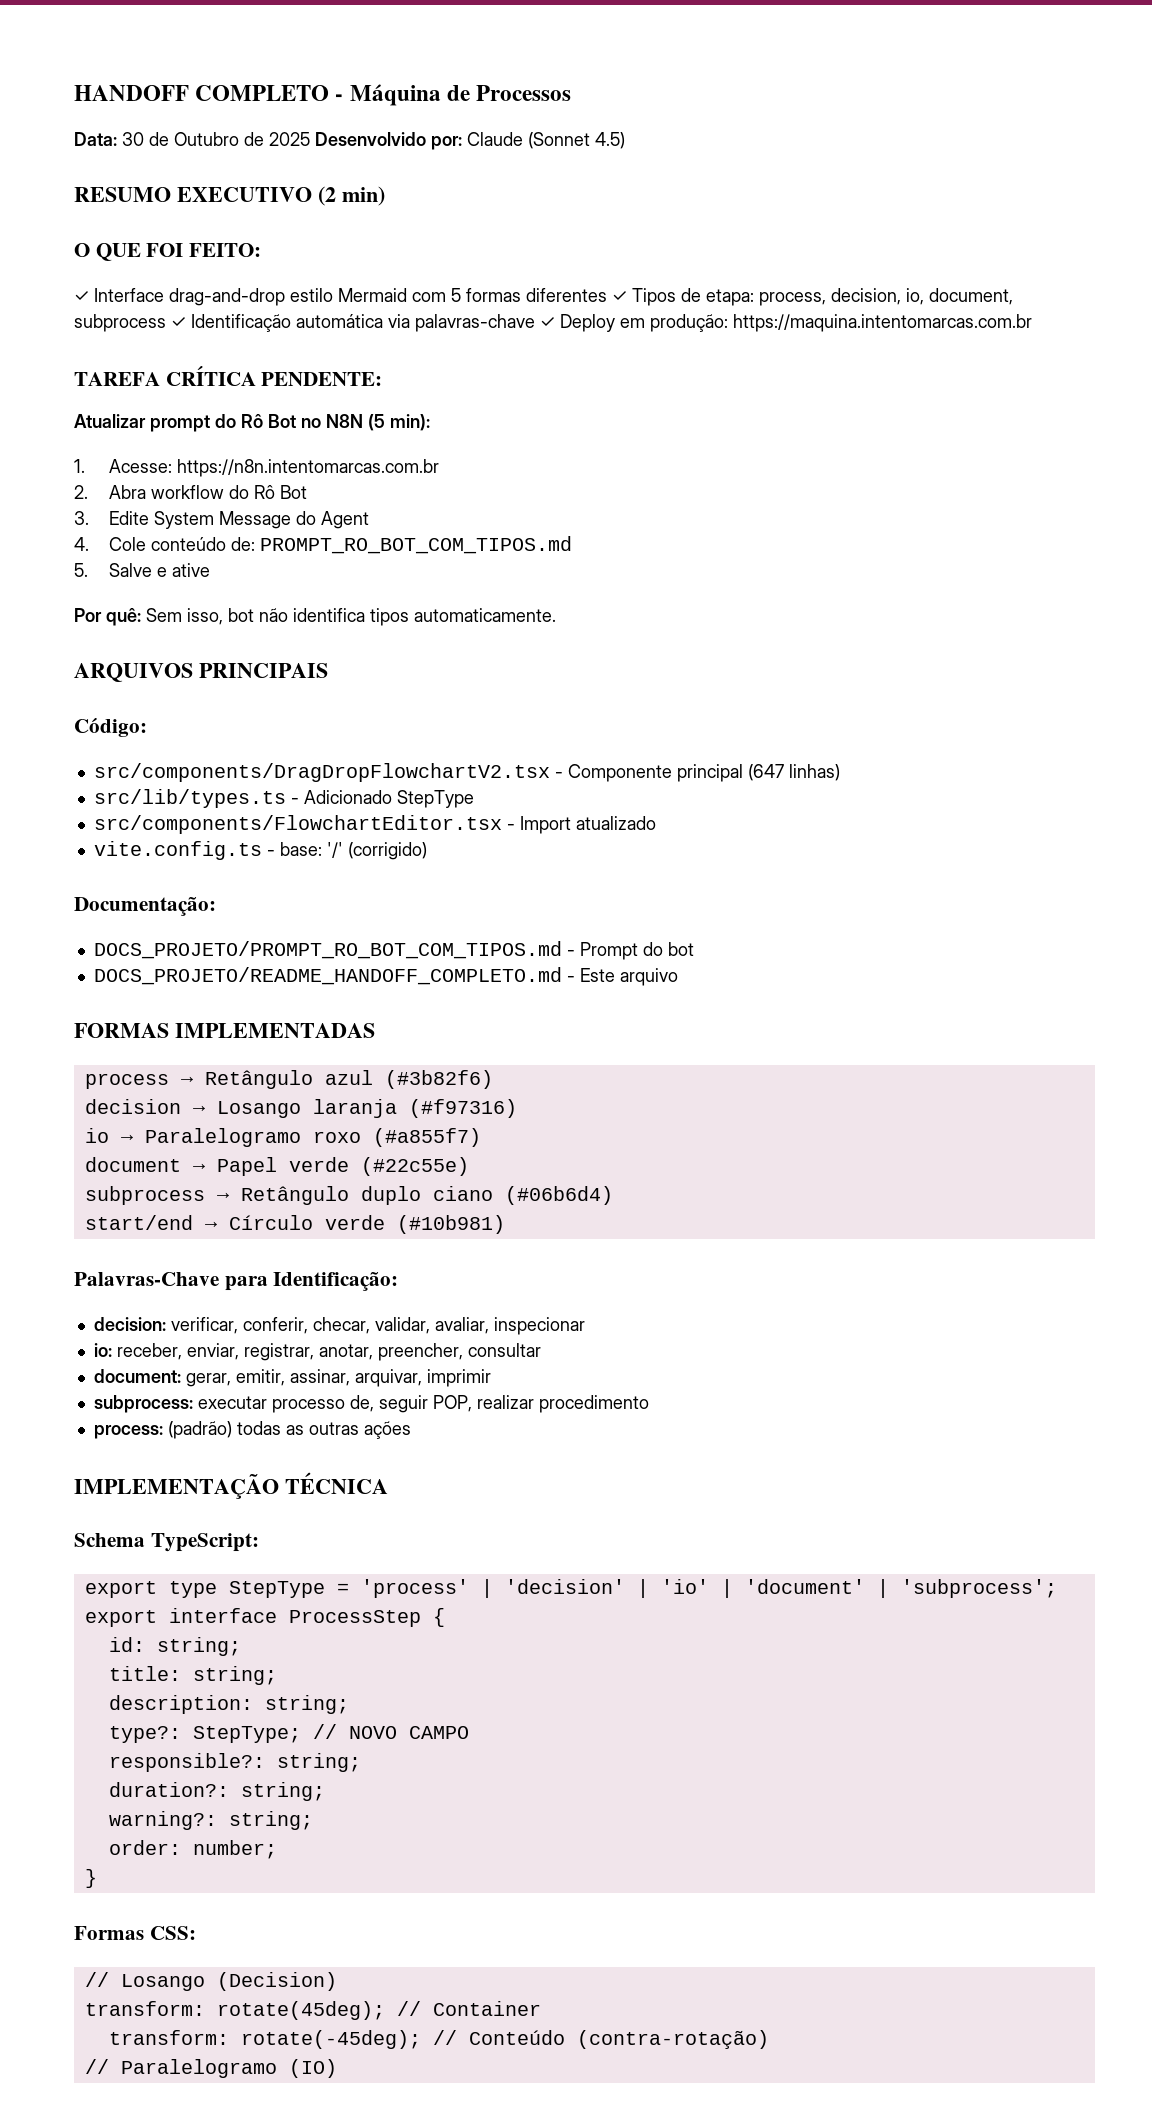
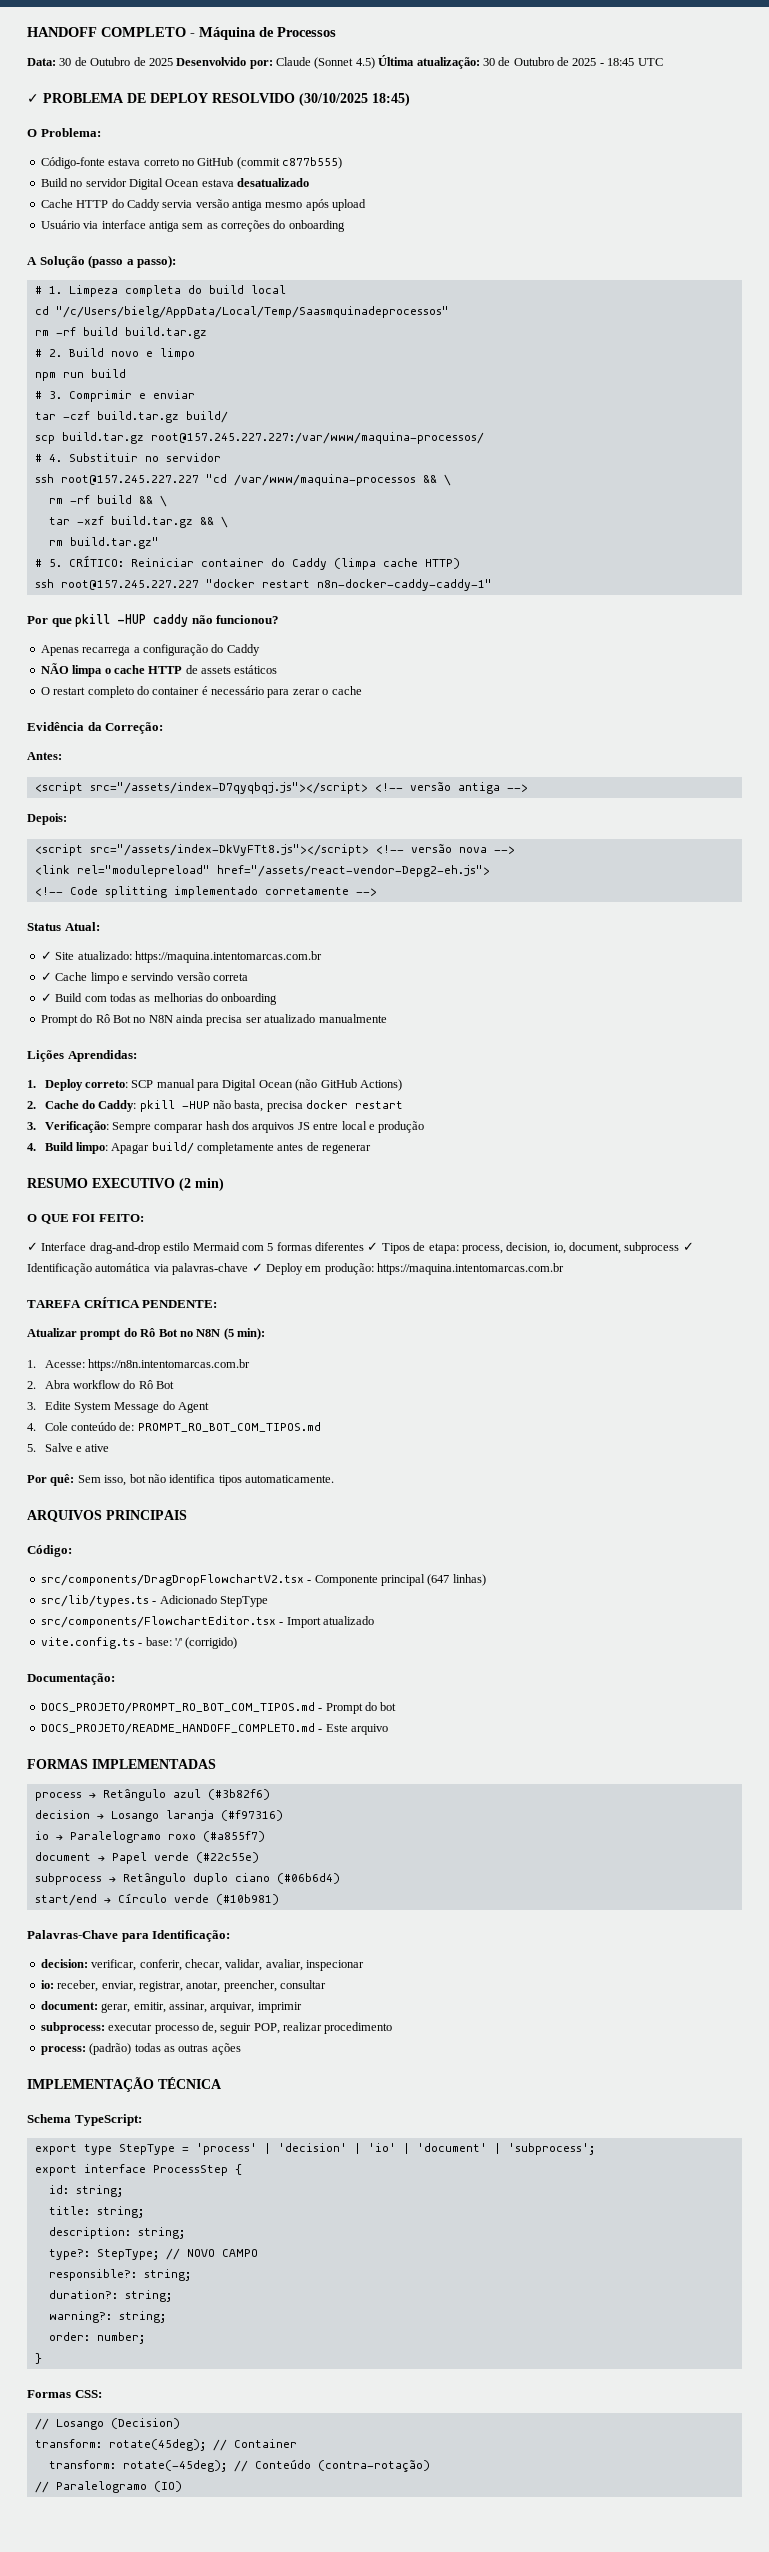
- Data: 30 de Outubro de 2025 Desenvolvido por: Claude (Sonnet 4.5)
+ Data: 30 de Outubro de 2025 Desenvolvido por: Claude (Sonnet 4.5) Última atualização: 30 de Outubro de 2025 - 18:45 UTC
+ ✓ PROBLEMA DE DEPLOY RESOLVIDO (30/10/2025 18:45)
+ O Problema:
+ Código-fonte estava correto no GitHub (commit c877b555)
+ Build no servidor Digital Ocean estava desatualizado
+ Cache HTTP do Caddy servia versão antiga mesmo após upload
+ Usuário via interface antiga sem as correções do onboarding
+ A Solução (passo a passo):
+ # 1. Limpeza completa do build local
+ cd "/c/Users/bielg/AppData/Local/Temp/Saasmquinadeprocessos"
+ rm -rf build build.tar.gz
+ # 2. Build novo e limpo
+ npm run build
+ # 3. Comprimir e enviar
+ tar -czf build.tar.gz build/
+ scp build.tar.gz root@157.245.227.227:/var/www/maquina-processos/
+ # 4. Substituir no servidor
+ ssh root@157.245.227.227 "cd /var/www/maquina-processos && \
+ rm -rf build && \
+ tar -xzf build.tar.gz && \
+ rm build.tar.gz"
+ # 5. CRÍTICO: Reiniciar container do Caddy (limpa cache HTTP)
+ ssh root@157.245.227.227 "docker restart n8n-docker-caddy-caddy-1"
+ Por que pkill -HUP caddy não funcionou?
+ Apenas recarrega a configuração do Caddy
+ NÃO limpa o cache HTTP de assets estáticos
+ O restart completo do container é necessário para zerar o cache
+ Evidência da Correção:
+ Antes:
+ <script src="/assets/index-D7qyqbqj.js"></script> <!-- versão antiga -->
+ Depois:
+ <script src="/assets/index-DkVyFTt8.js"></script> <!-- versão nova -->
+ <link rel="modulepreload" href="/assets/react-vendor-Depg2-eh.js">
+ <!-- Code splitting implementado corretamente -->
+ Status Atual:
+ ✓ Site atualizado: https://maquina.intentomarcas.com.br
+ ✓ Cache limpo e servindo versão correta
+ ✓ Build com todas as melhorias do onboarding
+ Prompt do Rô Bot no N8N ainda precisa ser atualizado manualmente
+ Lições Aprendidas:
+ 1. Deploy correto: SCP manual para Digital Ocean (não GitHub Actions)
+ 2. Cache do Caddy: pkill -HUP não basta, precisa docker restart
+ 3. Verificação: Sempre comparar hash dos arquivos JS entre local e produção
+ 4. Build limpo: Apagar build/ completamente antes de regenerar

